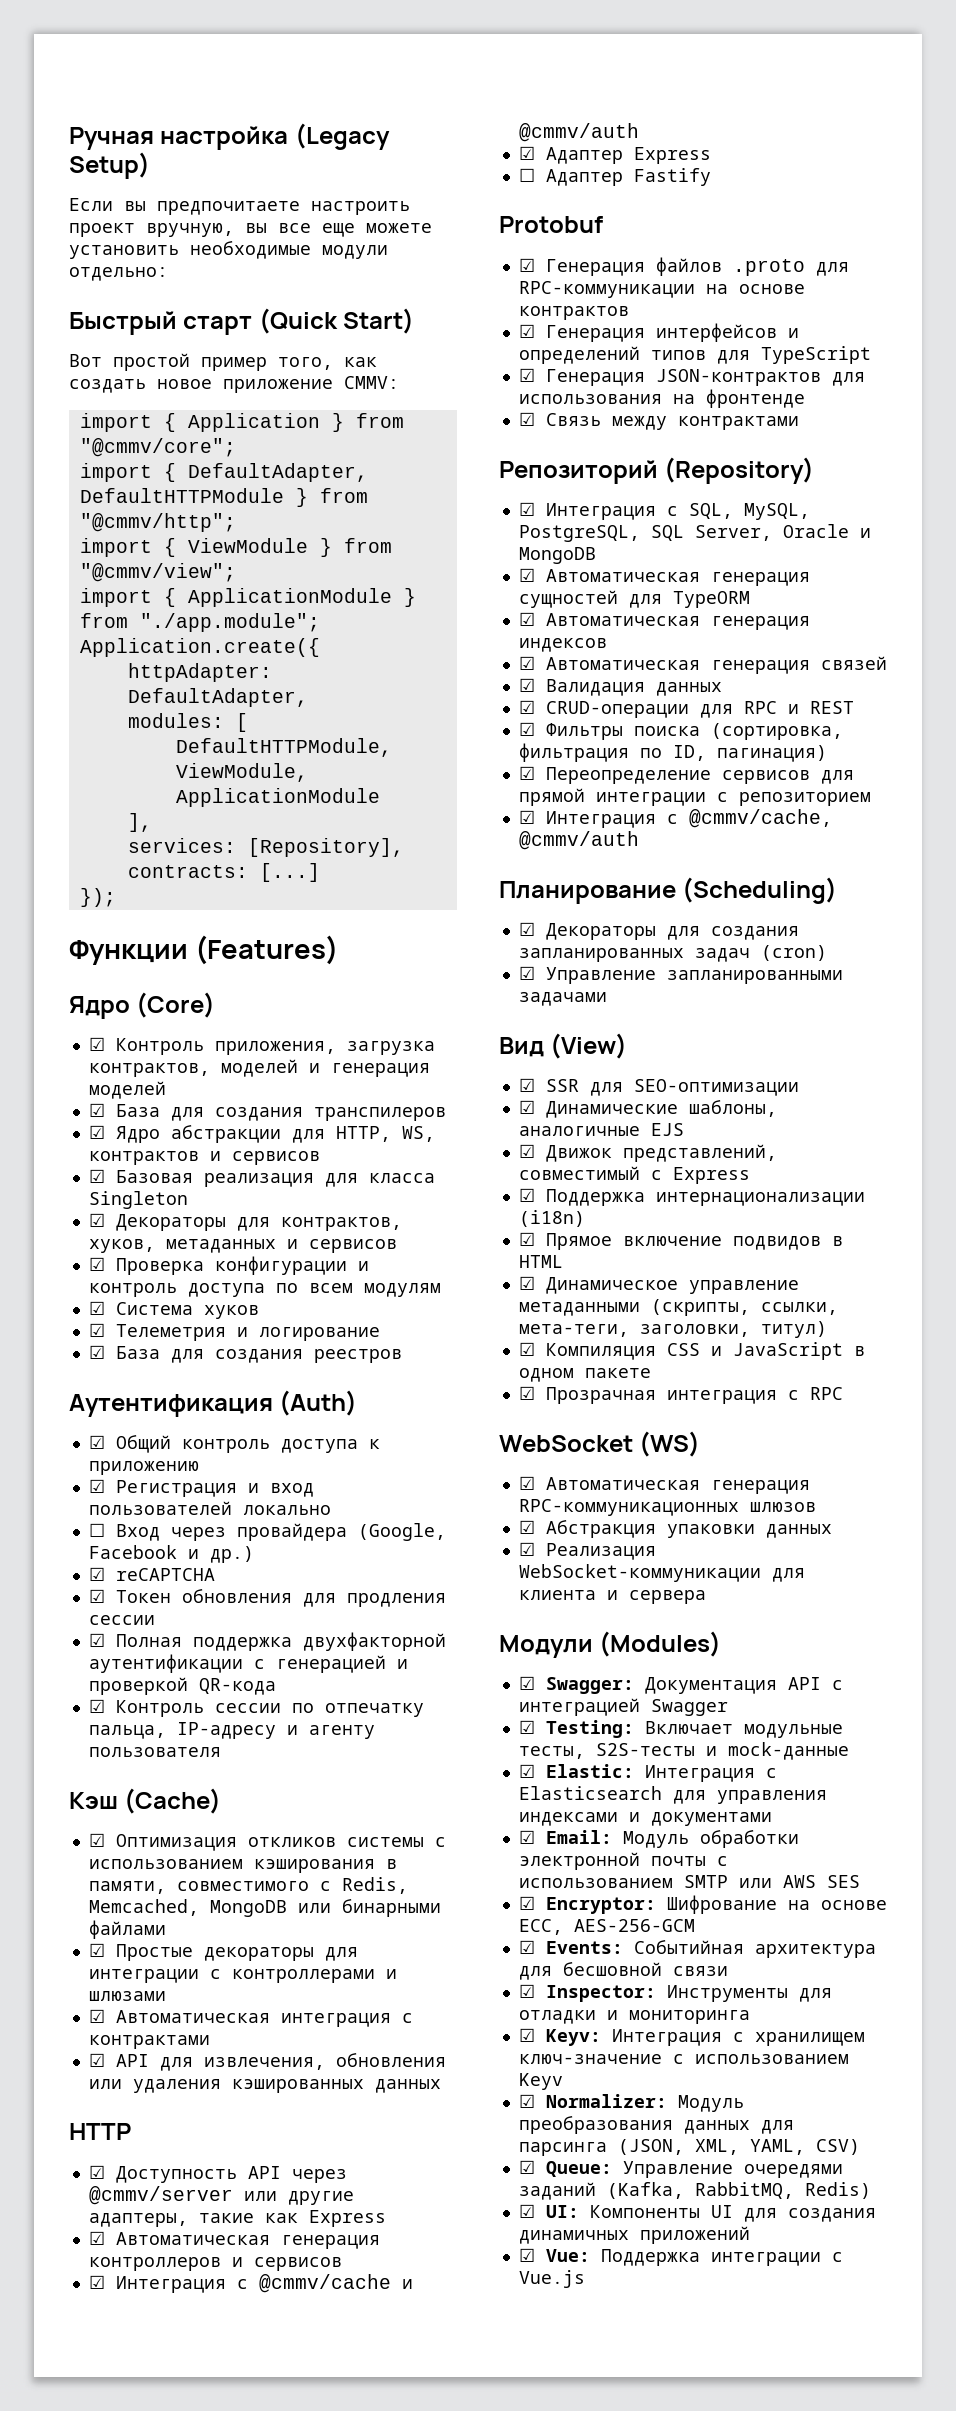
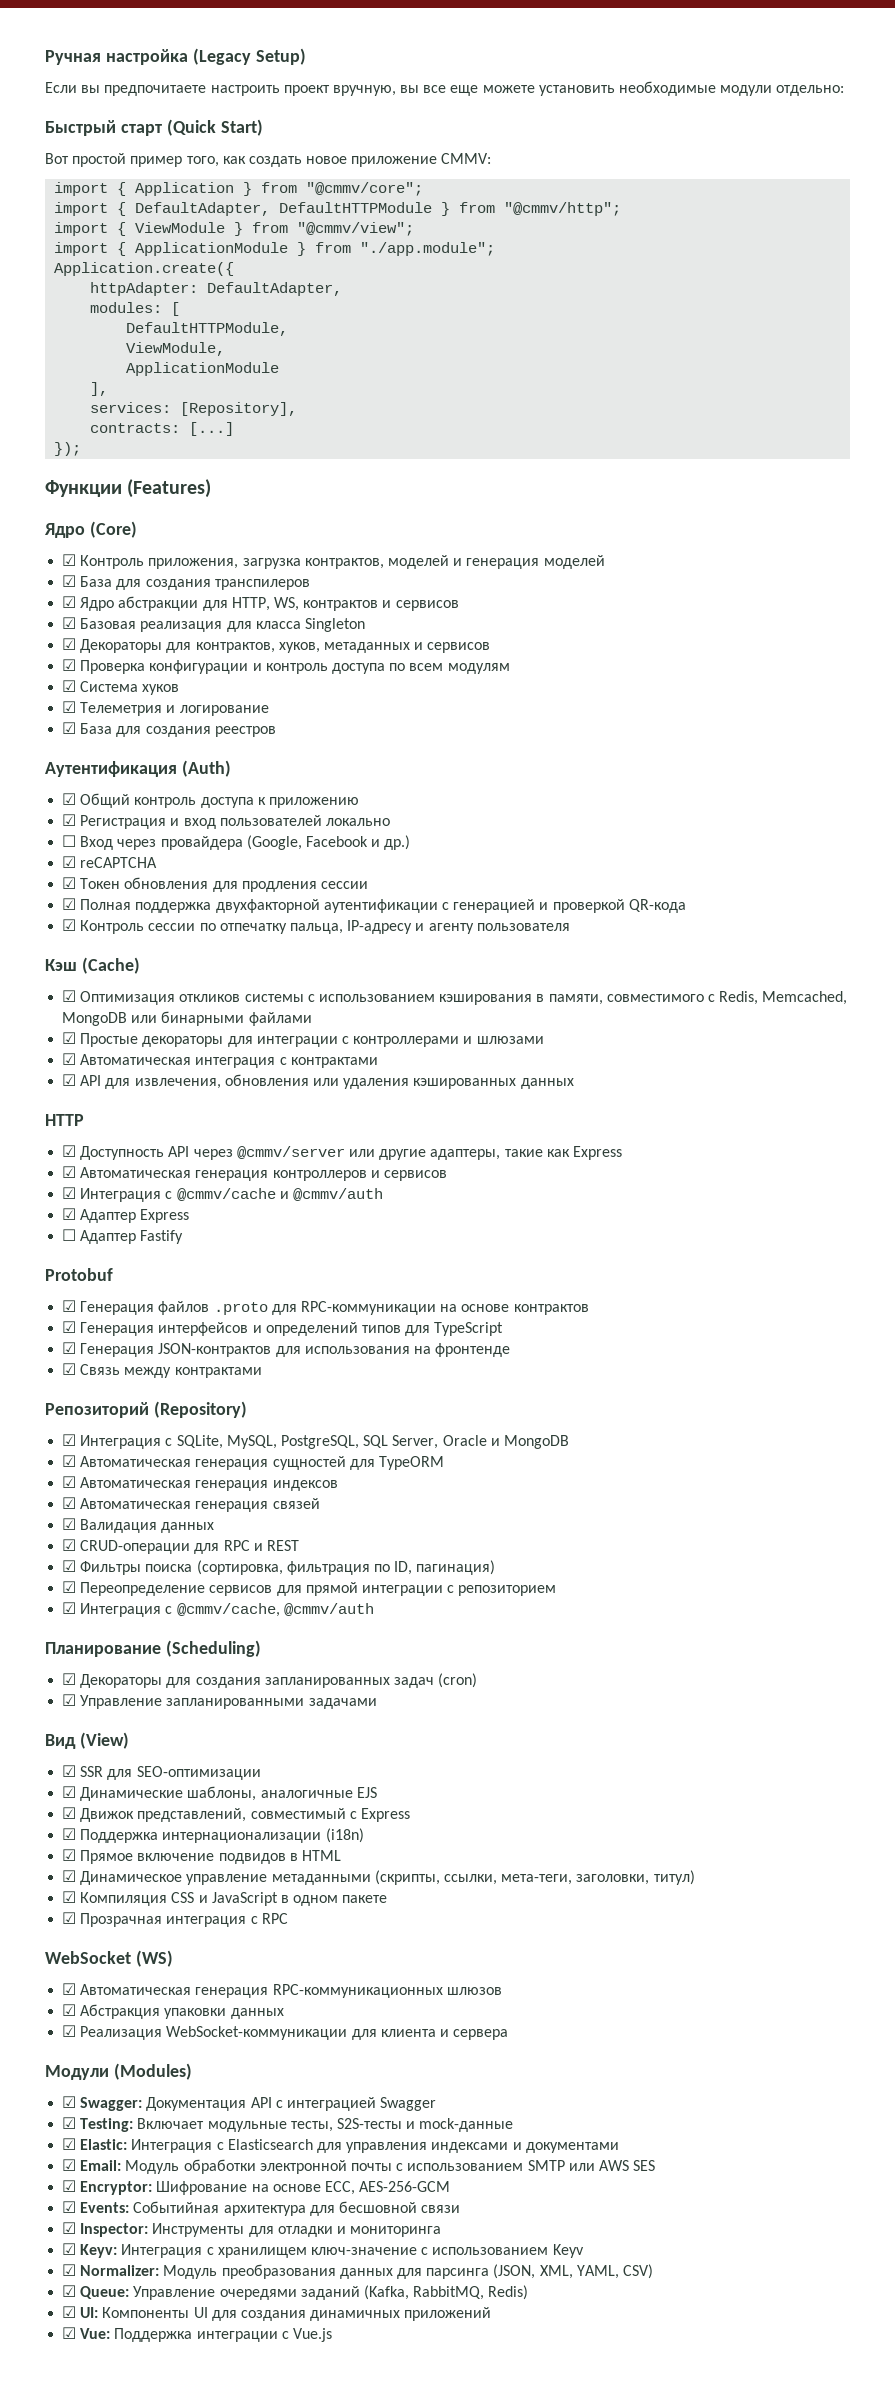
- ☑ Интеграция с SQL, MySQL, PostgreSQL, SQL Server, Oracle и MongoDB
+ ☑ Интеграция с SQLite, MySQL, PostgreSQL, SQL Server, Oracle и MongoDB

